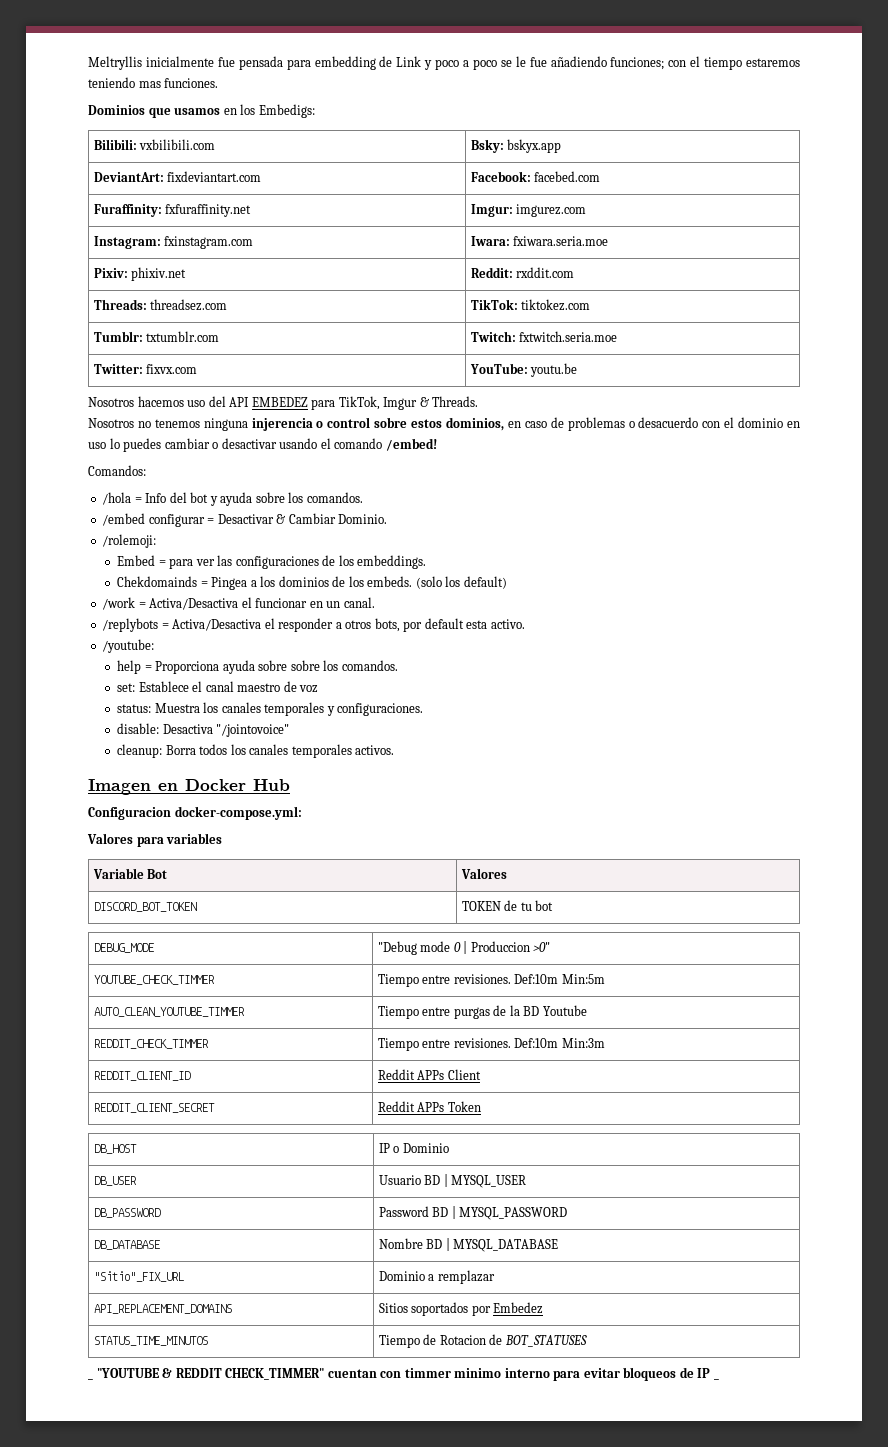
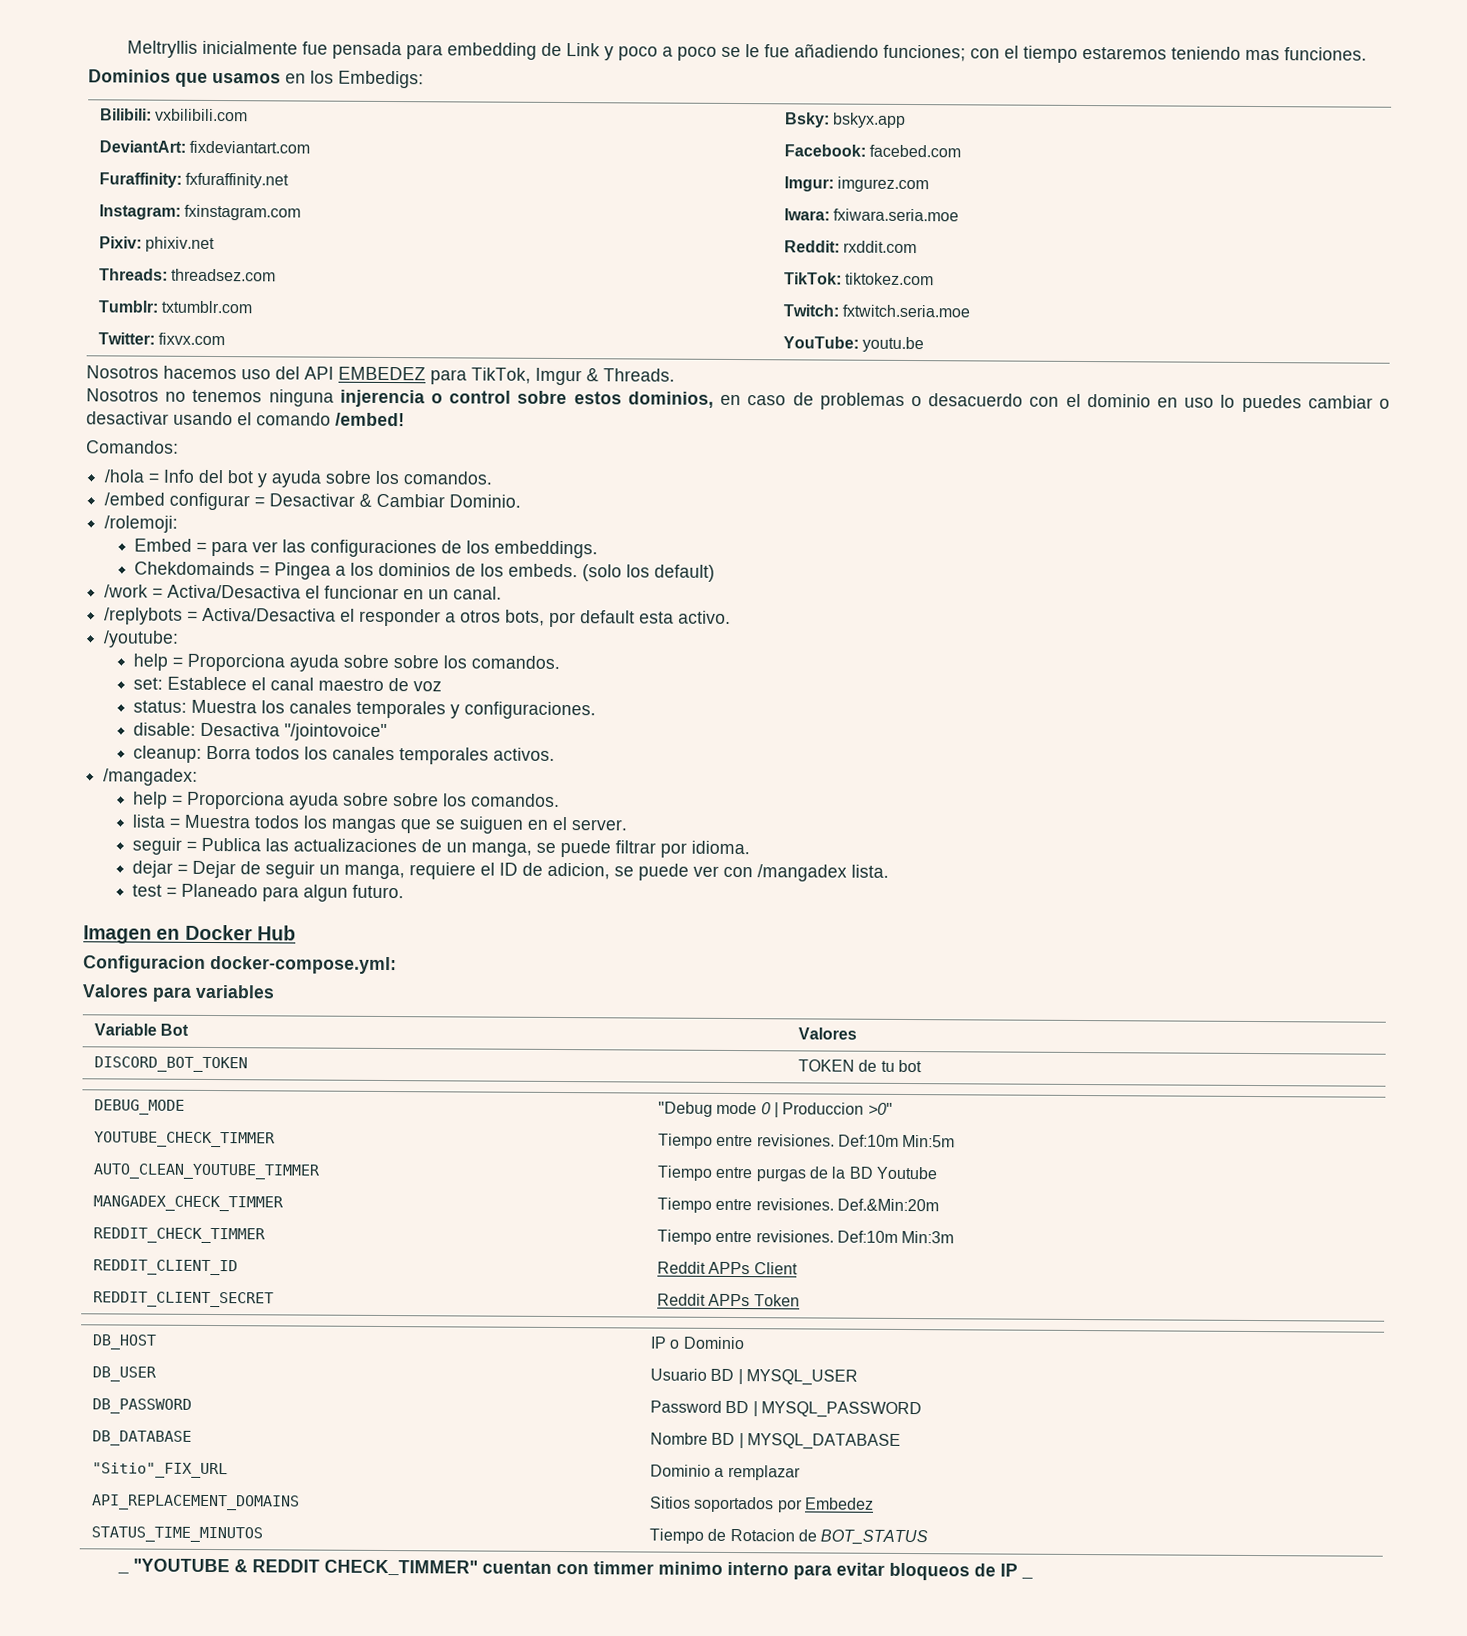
+ /mangadex:
+ help = Proporciona ayuda sobre sobre los comandos.
+ lista = Muestra todos los mangas que se suiguen en el server.
+ seguir = Publica las actualizaciones de un manga, se puede filtrar por idioma.
+ dejar = Dejar de seguir un manga, requiere el ID de adicion, se puede ver con /mangadex lista.
+ test = Planeado para algun futuro.
+ MANGADEX_CHECK_TIMMER | Tiempo entre revisiones. Def.&Min:20m
- STATUS_TIME_MINUTOS | Tiempo de Rotacion de BOT_STATUSES
+ STATUS_TIME_MINUTOS | Tiempo de Rotacion de BOT_STATUS

